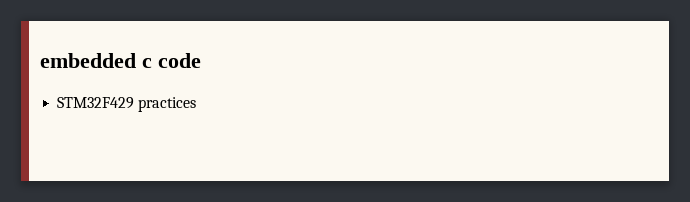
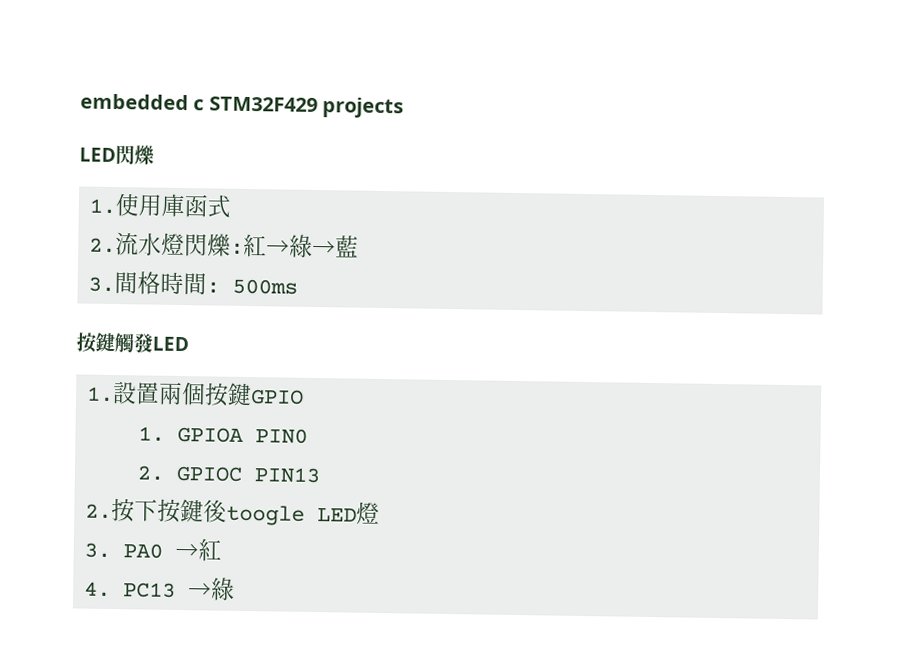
- embedded c code
- STM32F429 practices
+ embedded c STM32F429 projects
+ LED閃爍
+ 1.使用庫函式
+ 2.流水燈閃爍:紅→綠→藍
+ 3.間格時間: 500ms
+ 按鍵觸發LED
+ 1.設置兩個按鍵GPIO
+ 1. GPIOA PIN0
+ 2. GPIOC PIN13
+ 2.按下按鍵後toogle LED燈
+ 3. PA0 →紅
+ 4. PC13 →綠

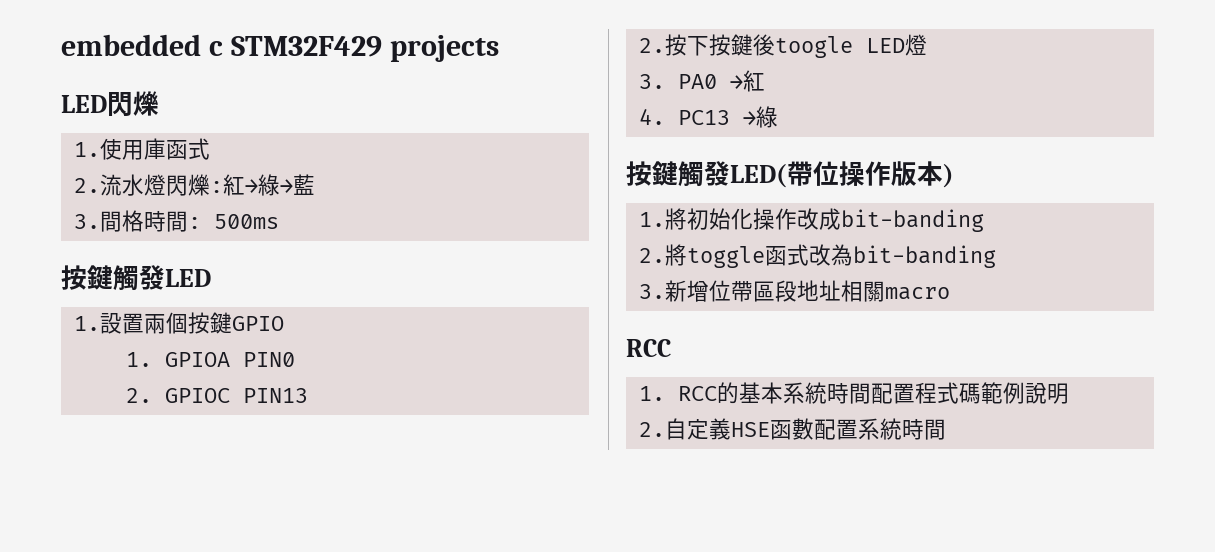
+ 按鍵觸發LED(帶位操作版本)
+ 1.將初始化操作改成bit-banding
+ 2.將toggle函式改為bit-banding
+ 3.新增位帶區段地址相關macro
+ RCC
+ 1. RCC的基本系統時間配置程式碼範例說明
+ 2.自定義HSE函數配置系統時間

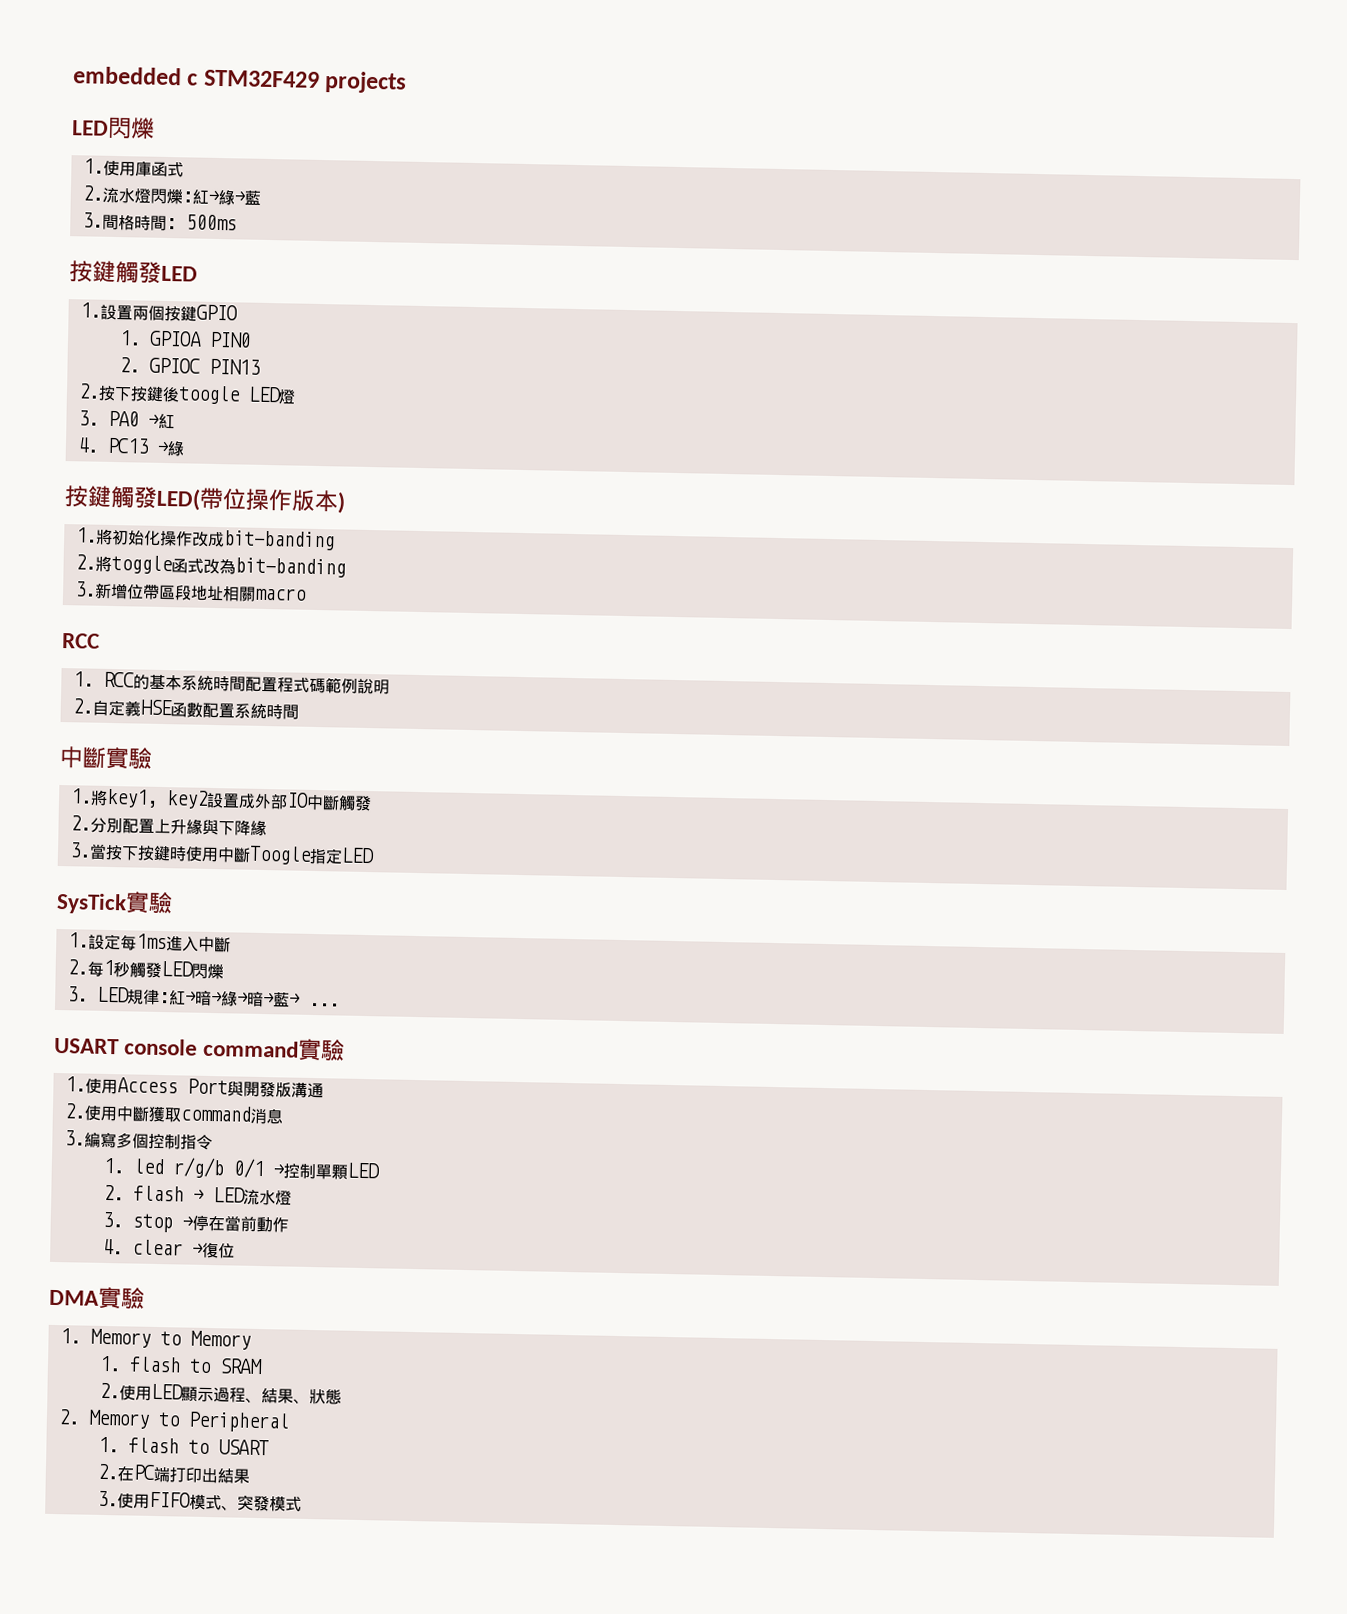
+ 中斷實驗
+ 1.將key1, key2設置成外部IO中斷觸發
+ 2.分別配置上升緣與下降緣
+ 3.當按下按鍵時使用中斷Toogle指定LED
+ SysTick實驗
+ 1.設定每1ms進入中斷
+ 2.每1秒觸發LED閃爍
+ 3. LED規律:紅→暗→綠→暗→藍→ ...
+ USART console command實驗
+ 1.使用Access Port與開發版溝通
+ 2.使用中斷獲取command消息
+ 3.編寫多個控制指令
+ 1. led r/g/b 0/1 →控制單顆LED
+ 2. flash → LED流水燈
+ 3. stop →停在當前動作
+ 4. clear →復位
+ DMA實驗
+ 1. Memory to Memory
+ 1. flash to SRAM
+ 2.使用LED顯示過程、結果、狀態
+ 2. Memory to Peripheral
+ 1. flash to USART
+ 2.在PC端打印出結果
+ 3.使用FIFO模式、突發模式

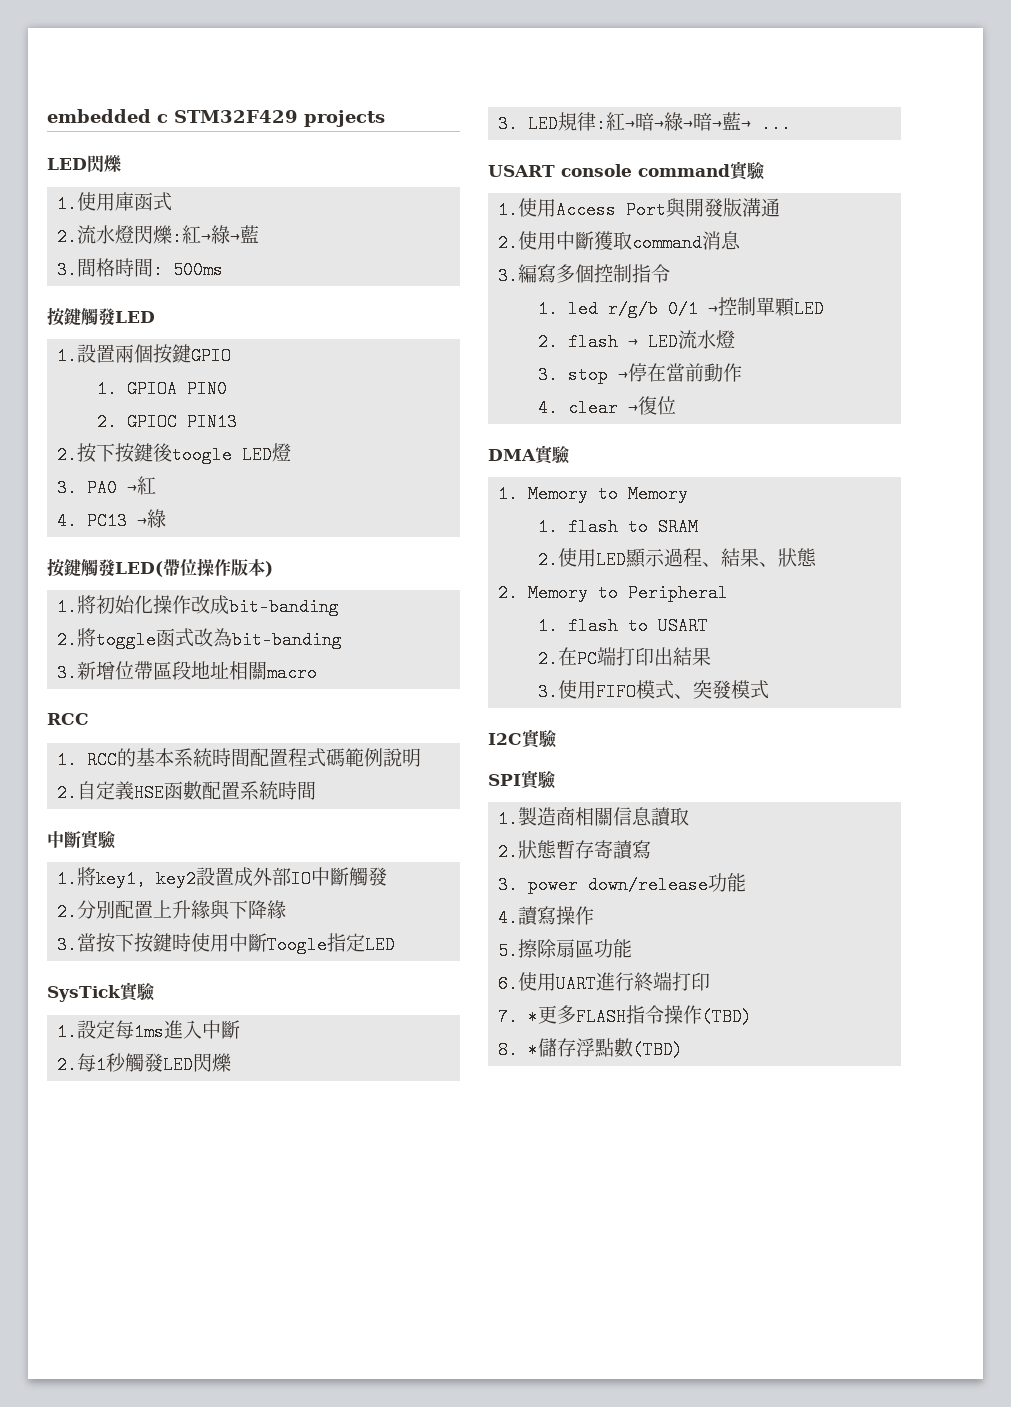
+ I2C實驗
+ SPI實驗
+ 1.製造商相關信息讀取
+ 2.狀態暫存寄讀寫
+ 3. power down/release功能
+ 4.讀寫操作
+ 5.擦除扇區功能
+ 6.使用UART進行終端打印
+ 7. *更多FLASH指令操作(TBD)
+ 8. *儲存浮點數(TBD)

